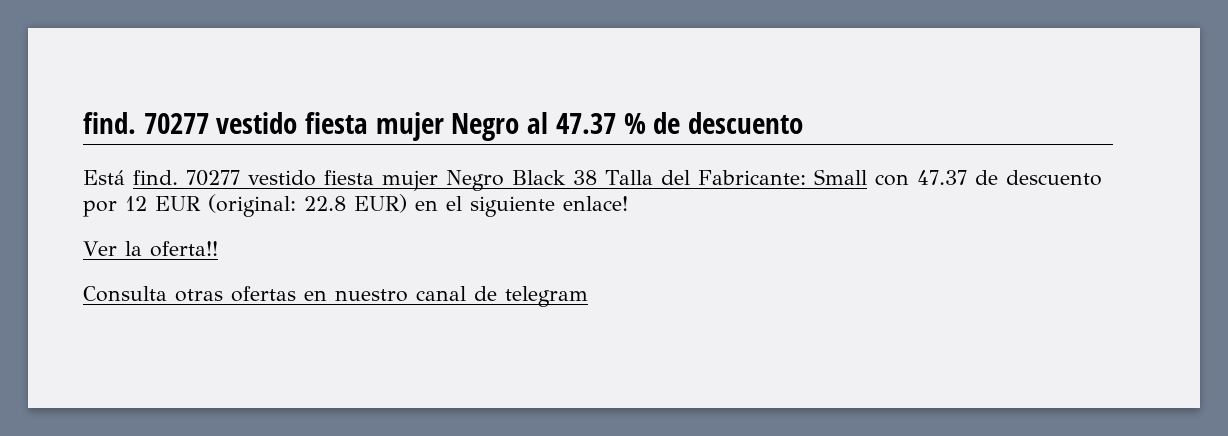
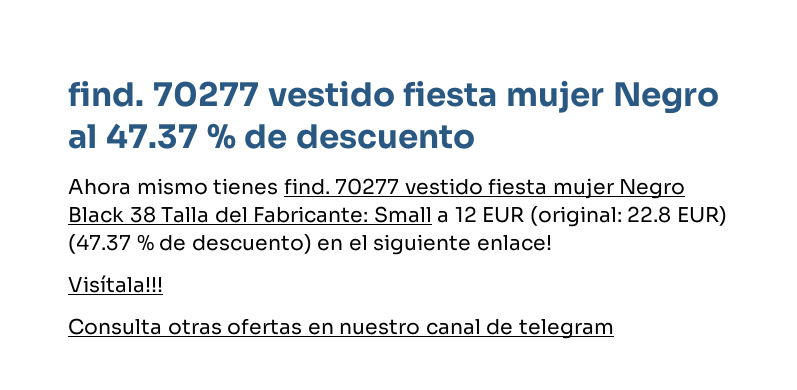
- Está find.
+ Ahora mismo tienes find.
- 70277 vestido fiesta mujer Negro Black 38 Talla del Fabricante: Small con 47.37 de descuento por 12 EUR (original: 22.8 EUR) en el siguiente enlace!
+ 70277 vestido fiesta mujer Negro Black 38 Talla del Fabricante: Small a 12 EUR (original: 22.8 EUR) (47.37 % de descuento) en el siguiente enlace!
- Ver la oferta!!
+ Visítala!!!

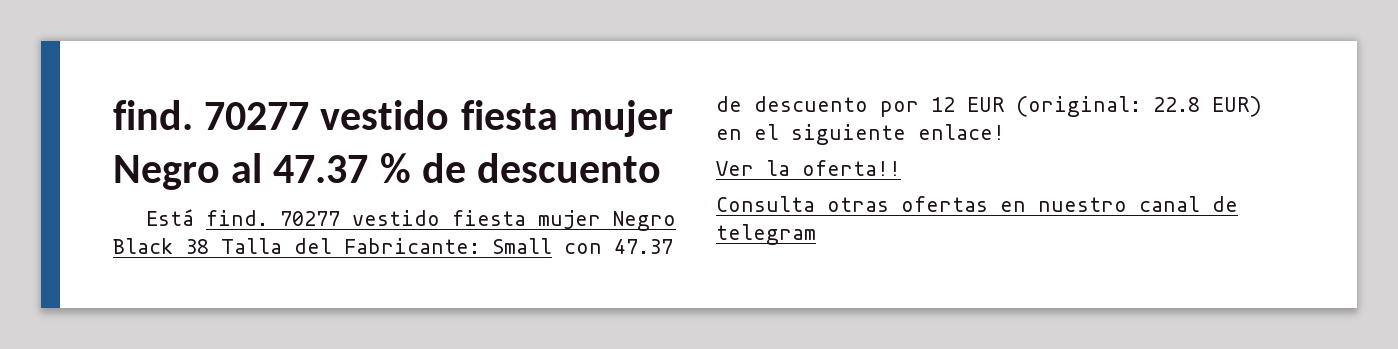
- Ahora mismo tienes find.
+ Está find.
- 70277 vestido fiesta mujer Negro Black 38 Talla del Fabricante: Small a 12 EUR (original: 22.8 EUR) (47.37 % de descuento) en el siguiente enlace!
+ 70277 vestido fiesta mujer Negro Black 38 Talla del Fabricante: Small con 47.37 de descuento por 12 EUR (original: 22.8 EUR) en el siguiente enlace!
- Visítala!!!
+ Ver la oferta!!

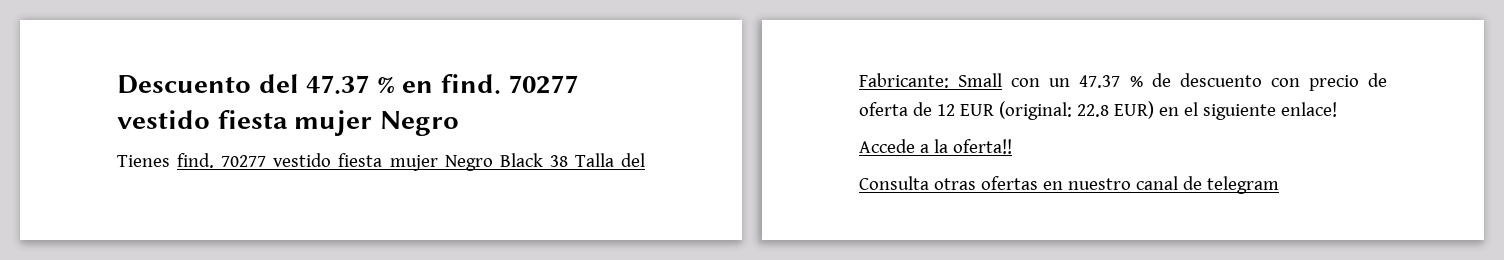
- find. 70277 vestido fiesta mujer Negro al 47.37 % de descuento
- Está find.
+ Descuento del 47.37 % en find. 70277 vestido fiesta mujer Negro
+ Tienes find.
- 70277 vestido fiesta mujer Negro Black 38 Talla del Fabricante: Small con 47.37 de descuento por 12 EUR (original: 22.8 EUR) en el siguiente enlace!
+ 70277 vestido fiesta mujer Negro Black 38 Talla del Fabricante: Small con un 47.37 % de descuento con precio de oferta de 12 EUR (original: 22.8 EUR) en el siguiente enlace!
- Ver la oferta!!
+ Accede a la oferta!!

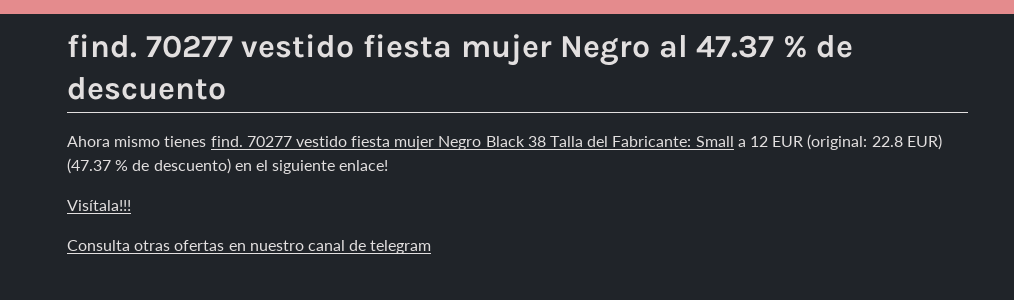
- Descuento del 47.37 % en find. 70277 vestido fiesta mujer Negro
- Tienes find.
+ find. 70277 vestido fiesta mujer Negro al 47.37 % de descuento
+ Ahora mismo tienes find.
- 70277 vestido fiesta mujer Negro Black 38 Talla del Fabricante: Small con un 47.37 % de descuento con precio de oferta de 12 EUR (original: 22.8 EUR) en el siguiente enlace!
+ 70277 vestido fiesta mujer Negro Black 38 Talla del Fabricante: Small a 12 EUR (original: 22.8 EUR) (47.37 % de descuento) en el siguiente enlace!
- Accede a la oferta!!
+ Visítala!!!

